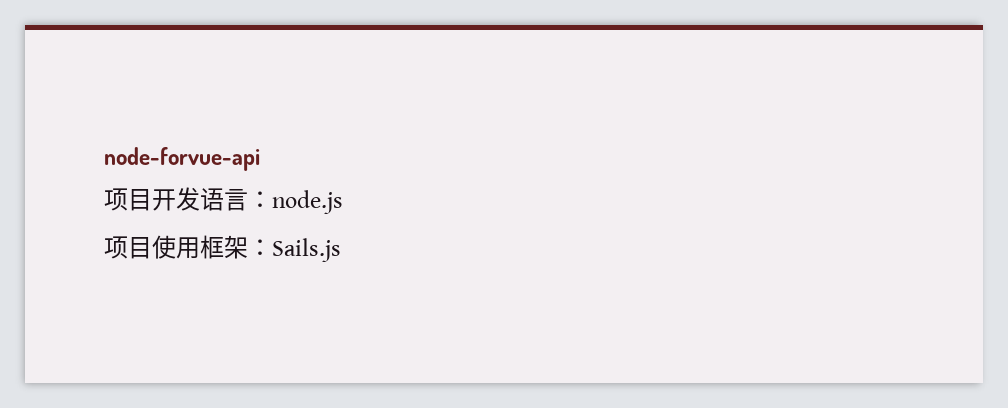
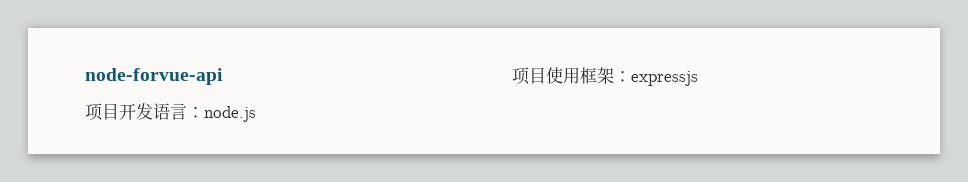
- 项目使用框架：Sails.js
+ 项目使用框架：expressjs

